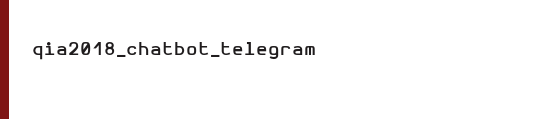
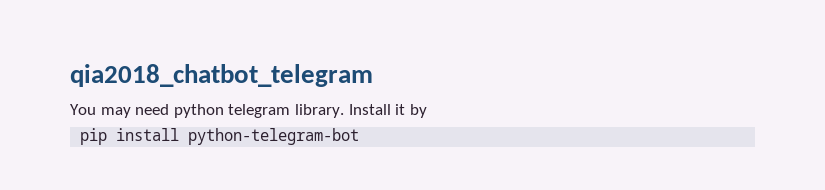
+ You may need python telegram library. Install it by
+ pip install python-telegram-bot

